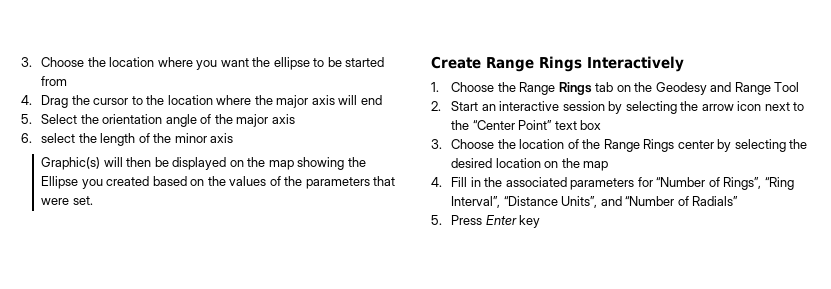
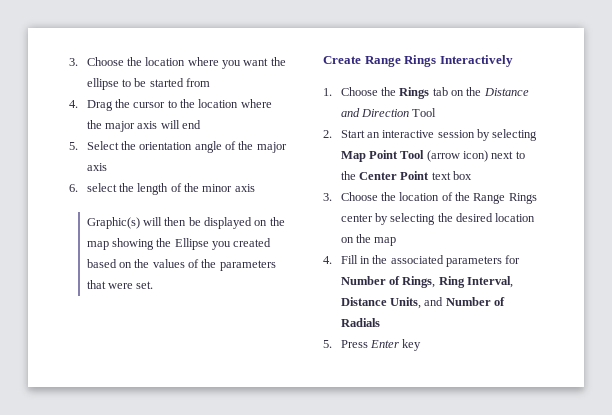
- 1. Choose the Range Rings tab on the Geodesy and Range Tool
+ 1. Choose the Rings tab on the Distance and Direction Tool
- 2. Start an interactive session by selecting the arrow icon next to the “Center Point” text box
+ 2. Start an interactive session by selecting Map Point Tool (arrow icon) next to the Center Point text box
- 4. Fill in the associated parameters for “Number of Rings”, “Ring Interval”, “Distance Units”, and “Number of Radials”
+ 4. Fill in the associated parameters for Number of Rings, Ring Interval, Distance Units, and Number of Radials

